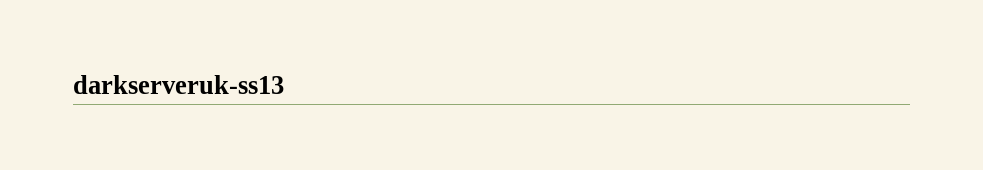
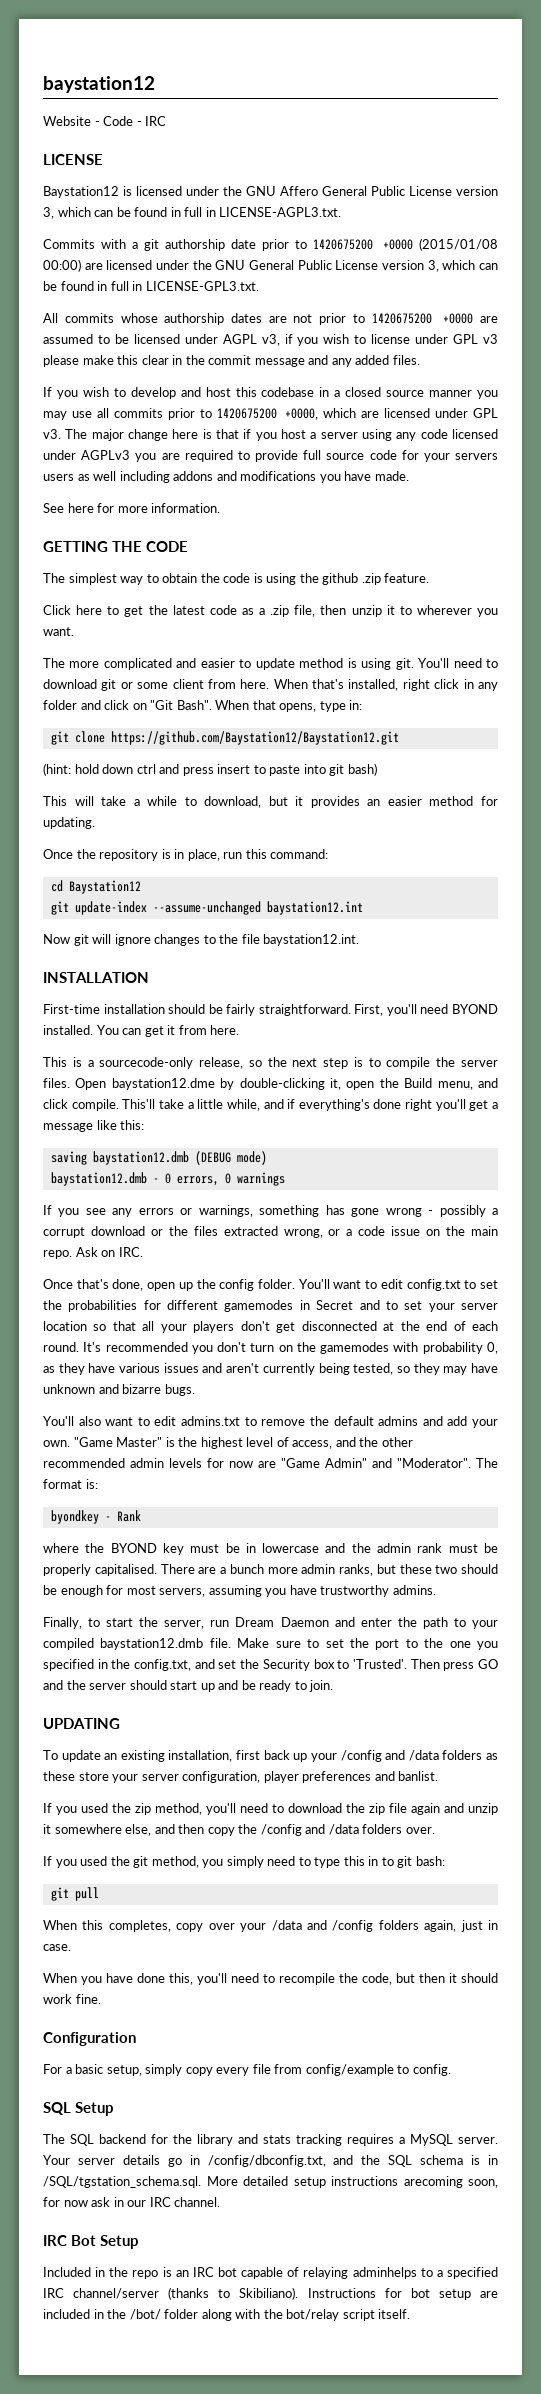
- darkserveruk-ss13
+ baystation12
+ Website - Code - IRC
+ LICENSE
+ Baystation12 is licensed under the GNU Affero General Public License version 3, which can be found in full in LICENSE-AGPL3.txt.
+ Commits with a git authorship date prior to 1420675200 +0000 (2015/01/08 00:00) are licensed under the GNU General Public License version 3, which can be found in full in LICENSE-GPL3.txt.
+ All commits whose authorship dates are not prior to 1420675200 +0000 are assumed to be licensed under AGPL v3, if you wish to license under GPL v3 please make this clear in the commit message and any added files.
+ If you wish to develop and host this codebase in a closed source manner you may use all commits prior to 1420675200 +0000, which are licensed under GPL v3. The major change here is that if you host a server using any code licensed under AGPLv3 you are required to provide full source code for your servers users as well including addons and modifications you have made.
+ See here for more information.
+ GETTING THE CODE
+ The simplest way to obtain the code is using the github .zip feature.
+ Click here to get the latest code as a .zip file, then unzip it to wherever you want.
+ The more complicated and easier to update method is using git. You'll need to download git or some client from here. When that's installed, right click in any folder and click on "Git Bash". When that opens, type in:
+ git clone https://github.com/Baystation12/Baystation12.git
+ (hint: hold down ctrl and press insert to paste into git bash)
+ This will take a while to download, but it provides an easier method for updating.
+ Once the repository is in place, run this command:
+ cd Baystation12
+ git update-index --assume-unchanged baystation12.int
+ Now git will ignore changes to the file baystation12.int.
+ INSTALLATION
+ First-time installation should be fairly straightforward. First, you'll need BYOND installed. You can get it from here.
+ This is a sourcecode-only release, so the next step is to compile the server files. Open baystation12.dme by double-clicking it, open the Build menu, and click compile. This'll take a little while, and if everything's done right you'll get a message like this:
+ saving baystation12.dmb (DEBUG mode)
+ baystation12.dmb - 0 errors, 0 warnings
+ If you see any errors or warnings, something has gone wrong - possibly a corrupt download or the files extracted wrong, or a code issue on the main repo. Ask on IRC.
+ Once that's done, open up the config folder. You'll want to edit config.txt to set the probabilities for different gamemodes in Secret and to set your server location so that all your players don't get disconnected at the end of each round. It's recommended you don't turn on the gamemodes with probability 0, as they have various issues and aren't currently being tested, so they may have unknown and bizarre bugs.
+ You'll also want to edit admins.txt to remove the default admins and add your own. "Game Master" is the highest level of access, and the other recommended admin levels for now are "Game Admin" and "Moderator". The format is:
+ byondkey - Rank
+ where the BYOND key must be in lowercase and the admin rank must be properly capitalised. There are a bunch more admin ranks, but these two should be enough for most servers, assuming you have trustworthy admins.
+ Finally, to start the server, run Dream Daemon and enter the path to your compiled baystation12.dmb file. Make sure to set the port to the one you specified in the config.txt, and set the Security box to 'Trusted'. Then press GO and the server should start up and be ready to join.
+ UPDATING
+ To update an existing installation, first back up your /config and /data folders as these store your server configuration, player preferences and banlist.
+ If you used the zip method, you'll need to download the zip file again and unzip it somewhere else, and then copy the /config and /data folders over.
+ If you used the git method, you simply need to type this in to git bash:
+ git pull
+ When this completes, copy over your /data and /config folders again, just in case.
+ When you have done this, you'll need to recompile the code, but then it should work fine.
+ Configuration
+ For a basic setup, simply copy every file from config/example to config.
+ SQL Setup
+ The SQL backend for the library and stats tracking requires a MySQL server. Your server details go in /config/dbconfig.txt, and the SQL schema is in /SQL/tgstation_schema.sql. More detailed setup instructions arecoming soon, for now ask in our IRC channel.
+ IRC Bot Setup
+ Included in the repo is an IRC bot capable of relaying adminhelps to a specified IRC channel/server (thanks to Skibiliano). Instructions for bot setup are included in the /bot/ folder along with the bot/relay script itself.

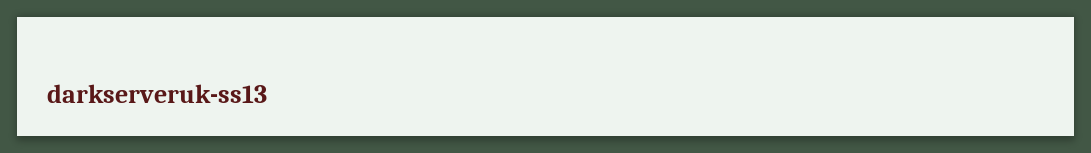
- baystation12
- Website - Code - IRC
- LICENSE
- Baystation12 is licensed under the GNU Affero General Public License version 3, which can be found in full in LICENSE-AGPL3.txt.
- Commits with a git authorship date prior to 1420675200 +0000 (2015/01/08 00:00) are licensed under the GNU General Public License version 3, which can be found in full in LICENSE-GPL3.txt.
- All commits whose authorship dates are not prior to 1420675200 +0000 are assumed to be licensed under AGPL v3, if you wish to license under GPL v3 please make this clear in the commit message and any added files.
- If you wish to develop and host this codebase in a closed source manner you may use all commits prior to 1420675200 +0000, which are licensed under GPL v3. The major change here is that if you host a server using any code licensed under AGPLv3 you are required to provide full source code for your servers users as well including addons and modifications you have made.
- See here for more information.
- GETTING THE CODE
- The simplest way to obtain the code is using the github .zip feature.
- Click here to get the latest code as a .zip file, then unzip it to wherever you want.
- The more complicated and easier to update method is using git. You'll need to download git or some client from here. When that's installed, right click in any folder and click on "Git Bash". When that opens, type in:
- git clone https://github.com/Baystation12/Baystation12.git
- (hint: hold down ctrl and press insert to paste into git bash)
- This will take a while to download, but it provides an easier method for updating.
- Once the repository is in place, run this command:
- cd Baystation12
- git update-index --assume-unchanged baystation12.int
- Now git will ignore changes to the file baystation12.int.
- INSTALLATION
- First-time installation should be fairly straightforward. First, you'll need BYOND installed. You can get it from here.
- This is a sourcecode-only release, so the next step is to compile the server files. Open baystation12.dme by double-clicking it, open the Build menu, and click compile. This'll take a little while, and if everything's done right you'll get a message like this:
- saving baystation12.dmb (DEBUG mode)
- baystation12.dmb - 0 errors, 0 warnings
- If you see any errors or warnings, something has gone wrong - possibly a corrupt download or the files extracted wrong, or a code issue on the main repo. Ask on IRC.
- Once that's done, open up the config folder. You'll want to edit config.txt to set the probabilities for different gamemodes in Secret and to set your server location so that all your players don't get disconnected at the end of each round. It's recommended you don't turn on the gamemodes with probability 0, as they have various issues and aren't currently being tested, so they may have unknown and bizarre bugs.
- You'll also want to edit admins.txt to remove the default admins and add your own. "Game Master" is the highest level of access, and the other recommended admin levels for now are "Game Admin" and "Moderator". The format is:
- byondkey - Rank
- where the BYOND key must be in lowercase and the admin rank must be properly capitalised. There are a bunch more admin ranks, but these two should be enough for most servers, assuming you have trustworthy admins.
- Finally, to start the server, run Dream Daemon and enter the path to your compiled baystation12.dmb file. Make sure to set the port to the one you specified in the config.txt, and set the Security box to 'Trusted'. Then press GO and the server should start up and be ready to join.
- UPDATING
- To update an existing installation, first back up your /config and /data folders as these store your server configuration, player preferences and banlist.
- If you used the zip method, you'll need to download the zip file again and unzip it somewhere else, and then copy the /config and /data folders over.
- If you used the git method, you simply need to type this in to git bash:
- git pull
- When this completes, copy over your /data and /config folders again, just in case.
- When you have done this, you'll need to recompile the code, but then it should work fine.
- Configuration
- For a basic setup, simply copy every file from config/example to config.
- SQL Setup
- The SQL backend for the library and stats tracking requires a MySQL server. Your server details go in /config/dbconfig.txt, and the SQL schema is in /SQL/tgstation_schema.sql. More detailed setup instructions arecoming soon, for now ask in our IRC channel.
- IRC Bot Setup
- Included in the repo is an IRC bot capable of relaying adminhelps to a specified IRC channel/server (thanks to Skibiliano). Instructions for bot setup are included in the /bot/ folder along with the bot/relay script itself.
+ darkserveruk-ss13

